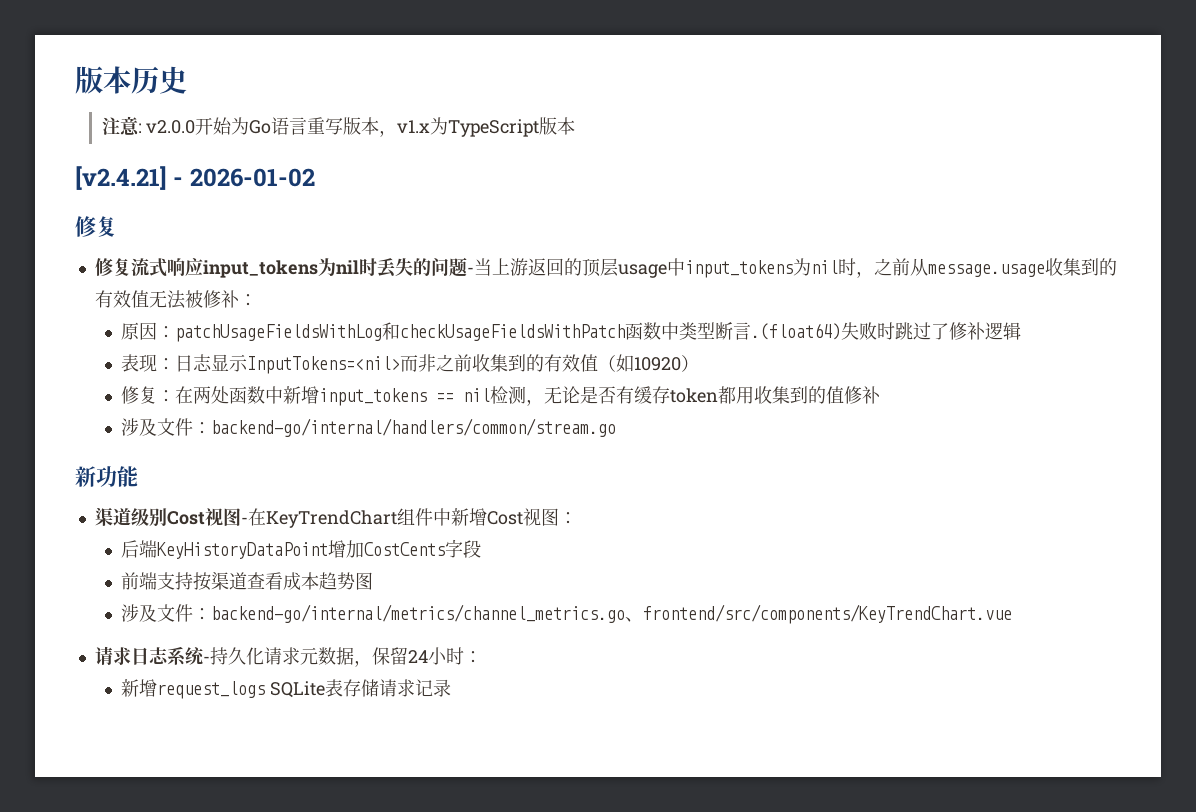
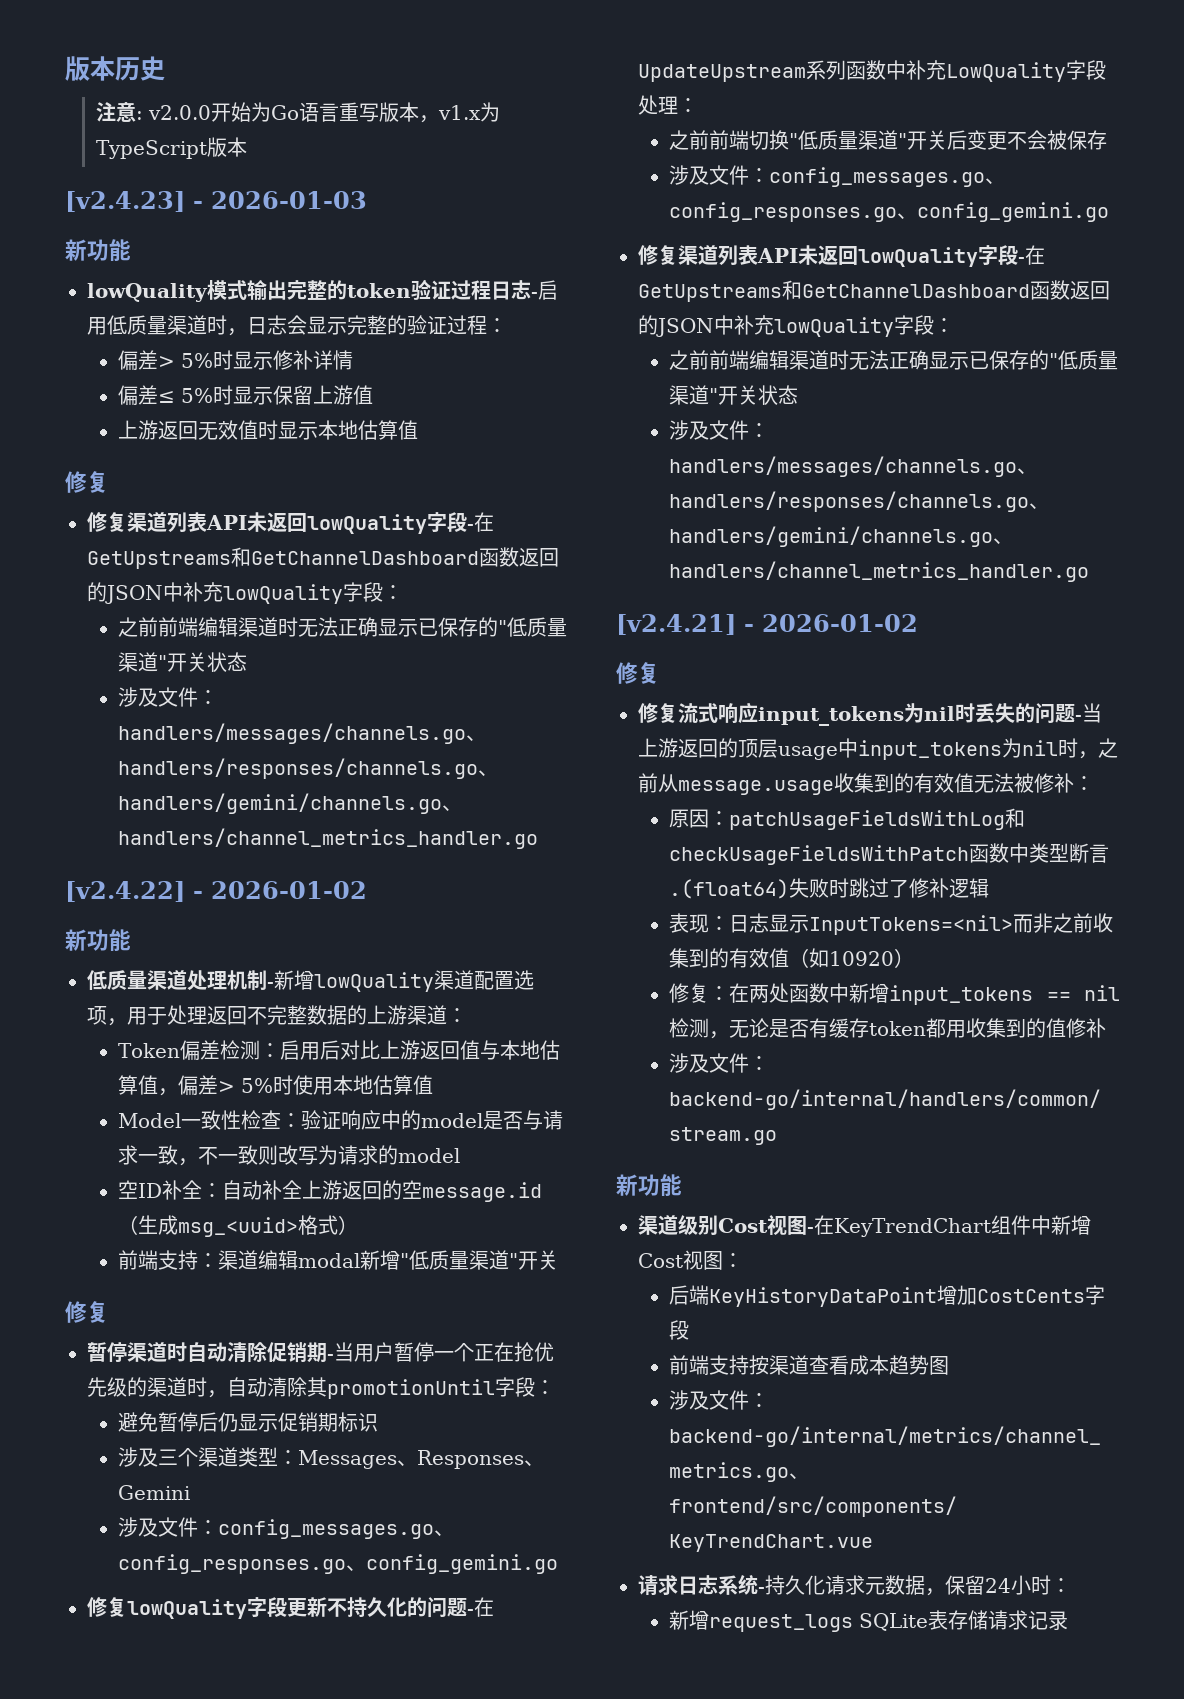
+ [v2.4.23] - 2026-01-03
+ 新功能
+ lowQuality模式输出完整的token验证过程日志-启用低质量渠道时，日志会显示完整的验证过程：
+ 偏差> 5%时显示修补详情
+ 偏差≤ 5%时显示保留上游值
+ 上游返回无效值时显示本地估算值
+ 修复
+ 修复渠道列表API未返回lowQuality字段-在GetUpstreams和GetChannelDashboard函数返回的JSON中补充lowQuality字段：
+ 之前前端编辑渠道时无法正确显示已保存的"低质量渠道"开关状态
+ 涉及文件：handlers/messages/channels.go、handlers/responses/channels.go、handlers/gemini/channels.go、handlers/channel_metrics_handler.go
+ [v2.4.22] - 2026-01-02
+ 新功能
+ 低质量渠道处理机制-新增lowQuality渠道配置选项，用于处理返回不完整数据的上游渠道：
+ Token偏差检测：启用后对比上游返回值与本地估算值，偏差> 5%时使用本地估算值
+ Model一致性检查：验证响应中的model是否与请求一致，不一致则改写为请求的model
+ 空ID补全：自动补全上游返回的空message.id（生成msg_<uuid>格式）
+ 前端支持：渠道编辑modal新增"低质量渠道"开关
+ 修复
+ 暂停渠道时自动清除促销期-当用户暂停一个正在抢优先级的渠道时，自动清除其promotionUntil字段：
+ 避免暂停后仍显示促销期标识
+ 涉及三个渠道类型：Messages、Responses、Gemini
+ 涉及文件：config_messages.go、config_responses.go、config_gemini.go
+ 修复lowQuality字段更新不持久化的问题-在UpdateUpstream系列函数中补充LowQuality字段处理：
+ 之前前端切换"低质量渠道"开关后变更不会被保存
+ 涉及文件：config_messages.go、config_responses.go、config_gemini.go
+ 修复渠道列表API未返回lowQuality字段-在GetUpstreams和GetChannelDashboard函数返回的JSON中补充lowQuality字段：
+ 之前前端编辑渠道时无法正确显示已保存的"低质量渠道"开关状态
+ 涉及文件：handlers/messages/channels.go、handlers/responses/channels.go、handlers/gemini/channels.go、handlers/channel_metrics_handler.go

